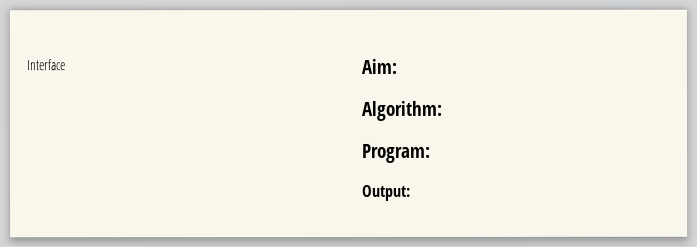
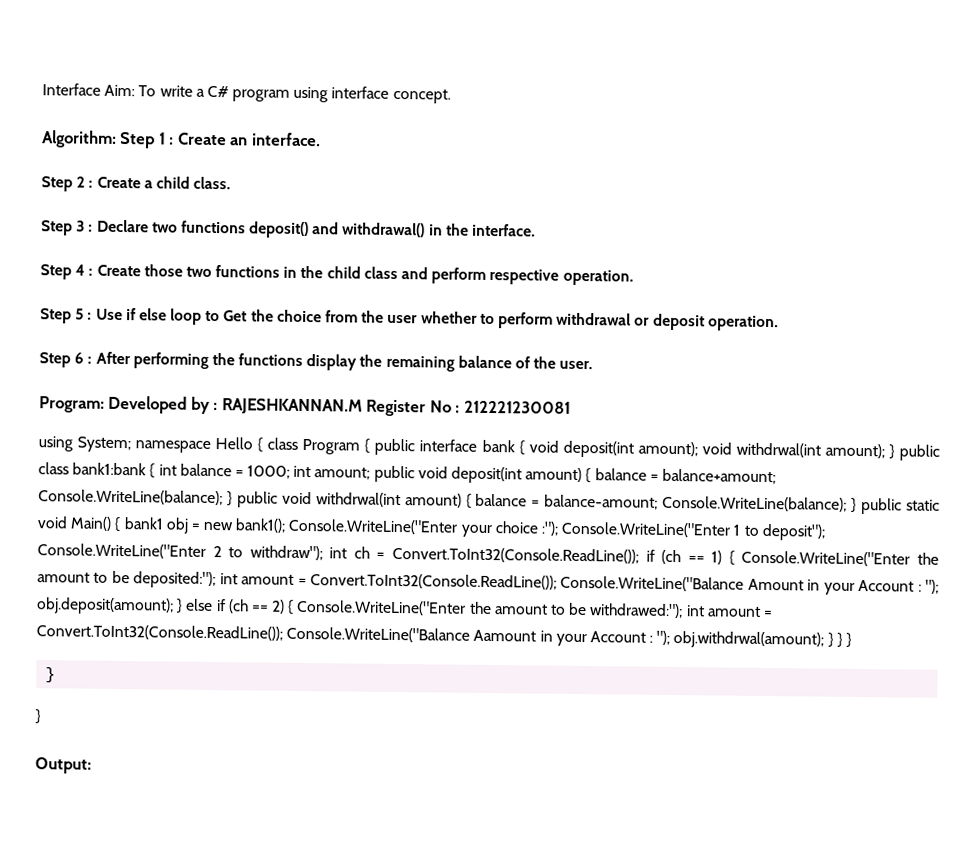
- Interface
- Aim:
- Algorithm:
- Program:
+ Interface Aim: To write a C# program using interface concept.
+ Algorithm: Step 1 : Create an interface.
+ Step 2 : Create a child class.
+ Step 3 : Declare two functions deposit() and withdrawal() in the interface.
+ Step 4 : Create those two functions in the child class and perform respective operation.
+ Step 5 : Use if else loop to Get the choice from the user whether to perform withdrawal or deposit operation.
+ Step 6 : After performing the functions display the remaining balance of the user.
+ Program: Developed by : RAJESHKANNAN.M Register No : 212221230081
+ using System; namespace Hello { class Program { public interface bank { void deposit(int amount); void withdrwal(int amount); } public class bank1:bank { int balance = 1000; int amount; public void deposit(int amount) { balance = balance+amount; Console.WriteLine(balance); } public void withdrwal(int amount) { balance = balance-amount; Console.WriteLine(balance); } public static void Main() { bank1 obj = new bank1(); Console.WriteLine("Enter your choice :"); Console.WriteLine("Enter 1 to deposit"); Console.WriteLine("Enter 2 to withdraw"); int ch = Convert.ToInt32(Console.ReadLine()); if (ch == 1) { Console.WriteLine("Enter the amount to be deposited:"); int amount = Convert.ToInt32(Console.ReadLine()); Console.WriteLine("Balance Amount in your Account : "); obj.deposit(amount); } else if (ch == 2) { Console.WriteLine("Enter the amount to be withdrawed:"); int amount = Convert.ToInt32(Console.ReadLine()); Console.WriteLine("Balance Aamount in your Account : "); obj.withdrwal(amount); } } }
+ }
+ }

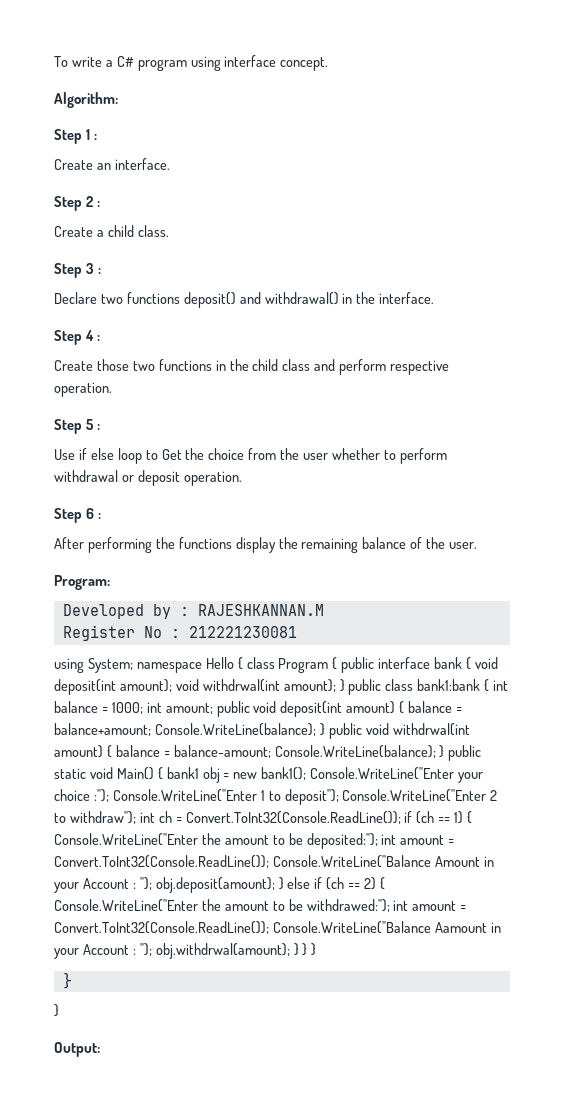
- Interface Aim: To write a C# program using interface concept.
+ To write a C# program using interface concept.
- Algorithm: Step 1 : Create an interface.
+ Algorithm:
+ Step 1 :
+ Create an interface.
- Step 2 : Create a child class.
+ Step 2 :
+ Create a child class.
- Step 3 : Declare two functions deposit() and withdrawal() in the interface.
+ Step 3 :
+ Declare two functions deposit() and withdrawal() in the interface.
- Step 4 : Create those two functions in the child class and perform respective operation.
+ Step 4 :
+ Create those two functions in the child class and perform respective operation.
- Step 5 : Use if else loop to Get the choice from the user whether to perform withdrawal or deposit operation.
+ Step 5 :
+ Use if else loop to Get the choice from the user whether to perform withdrawal or deposit operation.
- Step 6 : After performing the functions display the remaining balance of the user.
+ Step 6 :
+ After performing the functions display the remaining balance of the user.
- Program: Developed by : RAJESHKANNAN.M Register No : 212221230081
+ Program:
+ Developed by : RAJESHKANNAN.M
+ Register No : 212221230081

